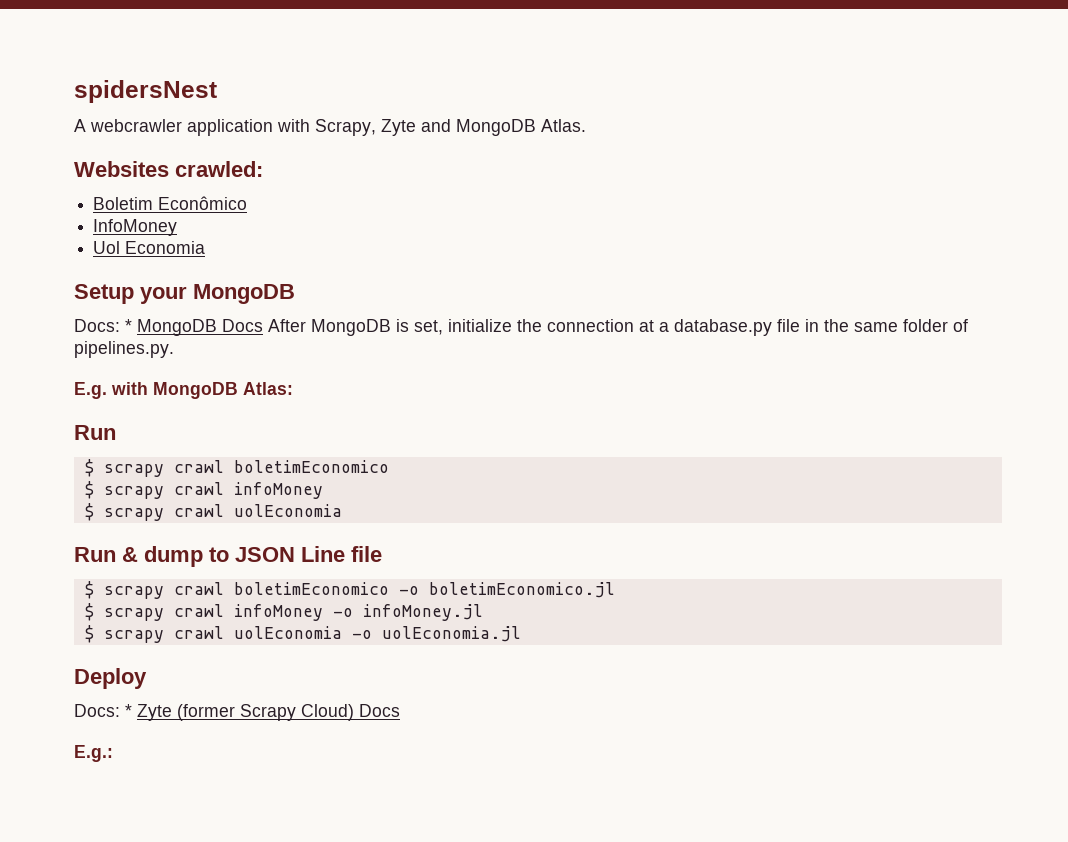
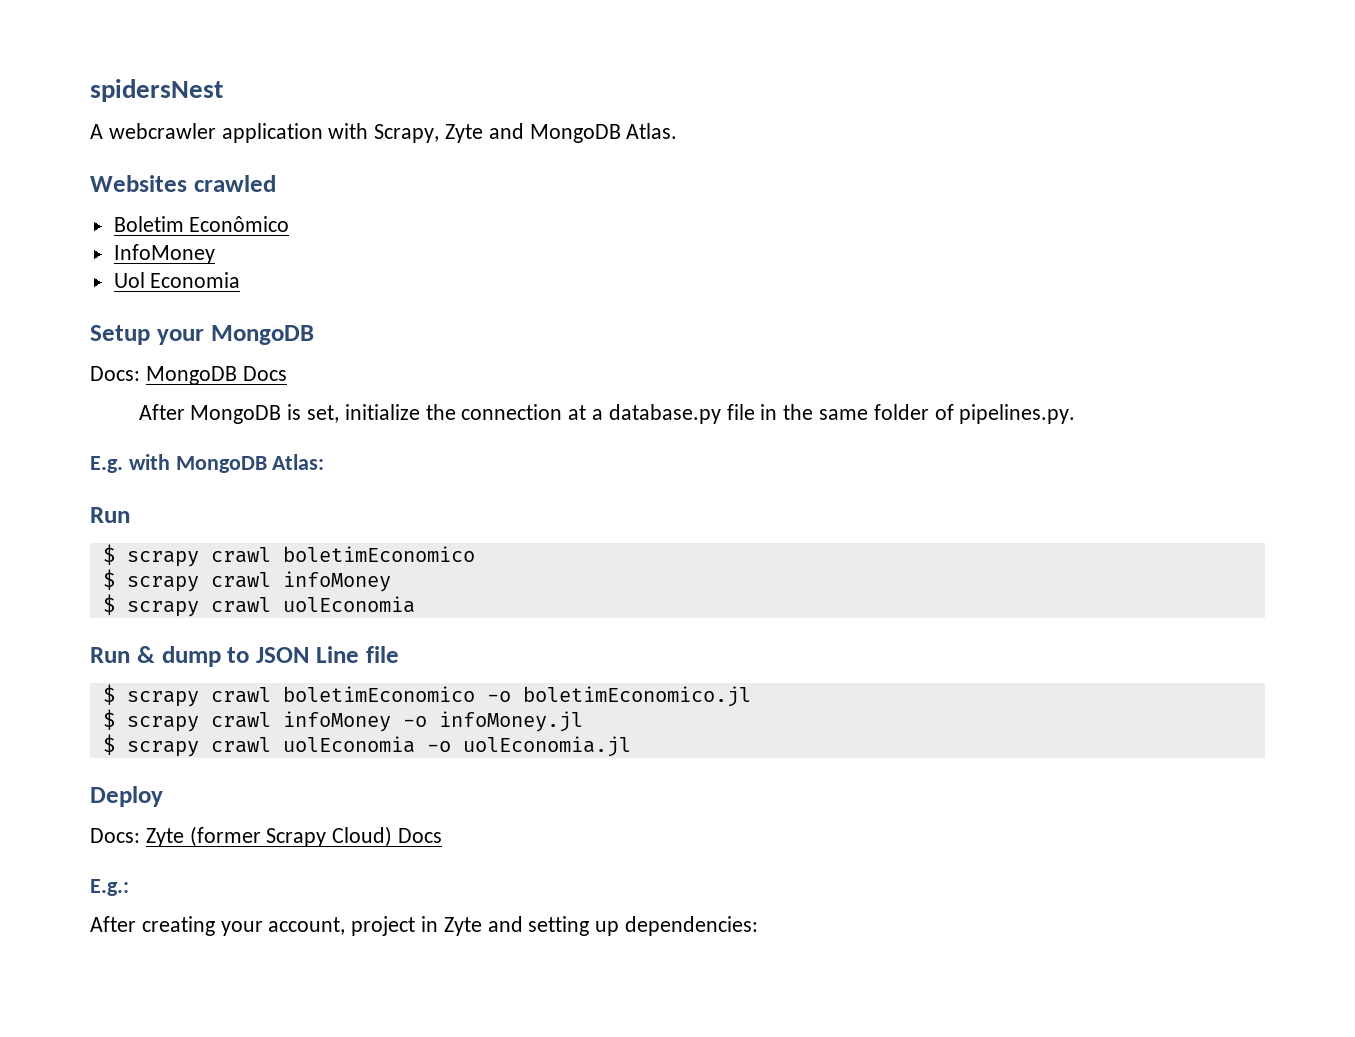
- Websites crawled:
+ Websites crawled
- Docs: * MongoDB Docs After MongoDB is set, initialize the connection at a database.py file in the same folder of pipelines.py.
+ Docs: MongoDB Docs
+ After MongoDB is set, initialize the connection at a database.py file in the same folder of pipelines.py.
- Docs: * Zyte (former Scrapy Cloud) Docs
+ Docs: Zyte (former Scrapy Cloud) Docs
+ After creating your account, project in Zyte and setting up dependencies:

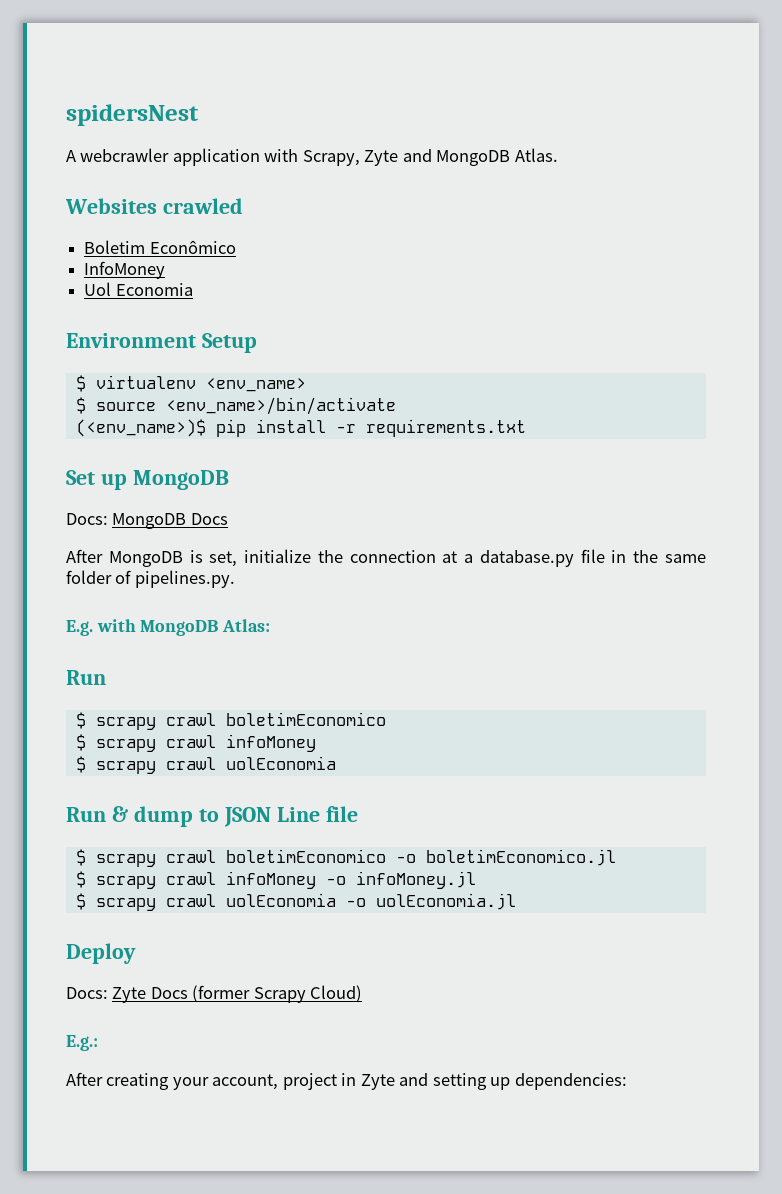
- Setup your MongoDB
+ Environment Setup
+ $ virtualenv <env_name>
+ $ source <env_name>/bin/activate
+ (<env_name>)$ pip install -r requirements.txt
+ Set up MongoDB
- Docs: Zyte (former Scrapy Cloud) Docs
+ Docs: Zyte Docs (former Scrapy Cloud)

